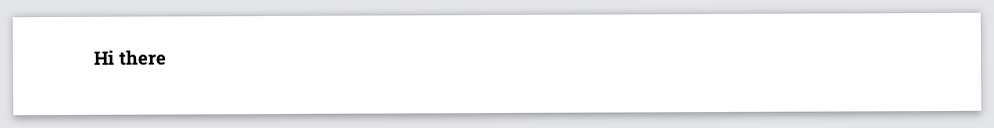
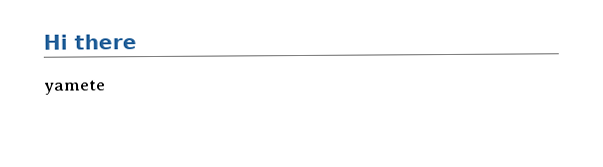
+ yamete

